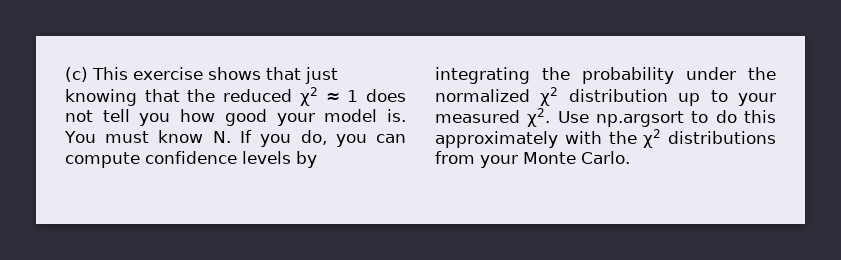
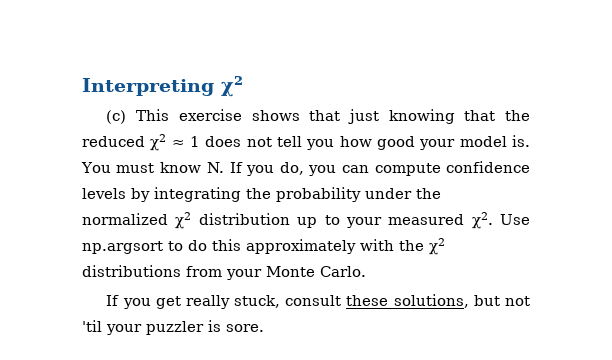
+ Interpreting χ2
+ If you get really stuck, consult these solutions, but not 'til your puzzler is sore.

